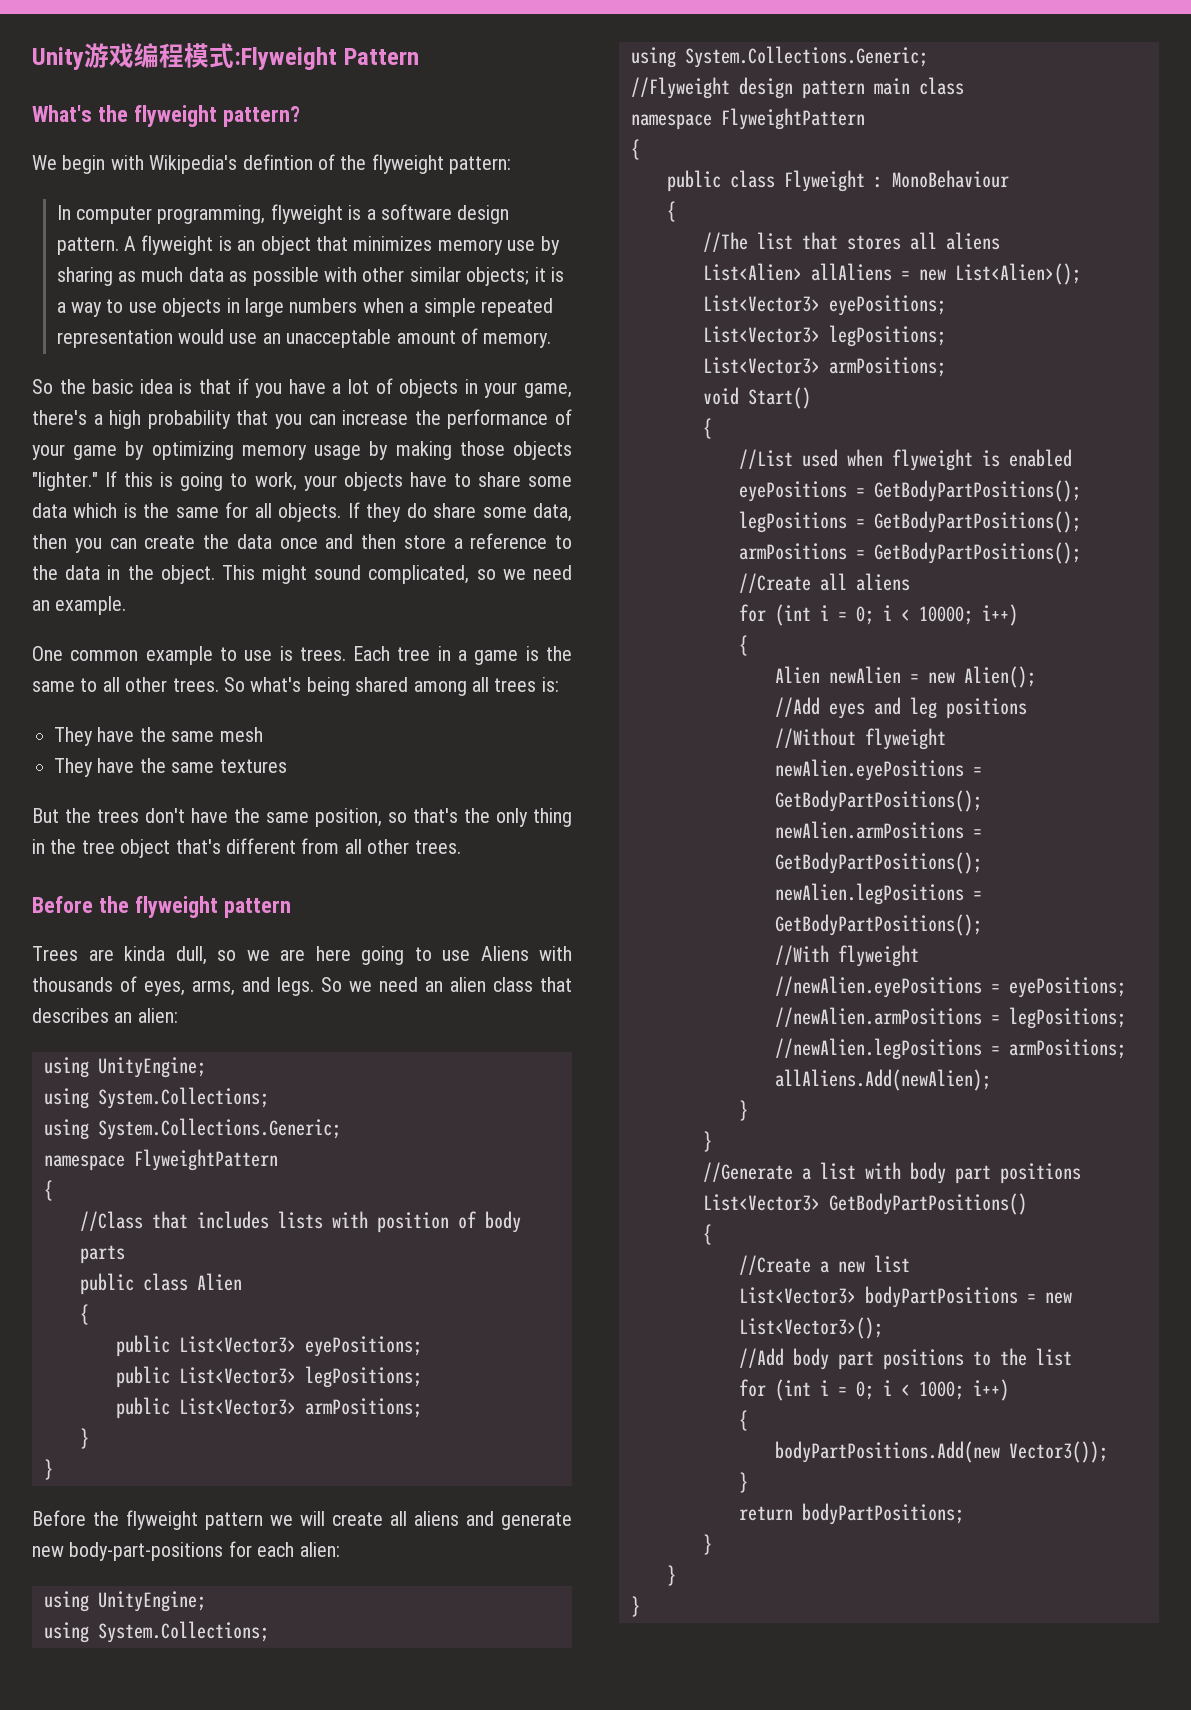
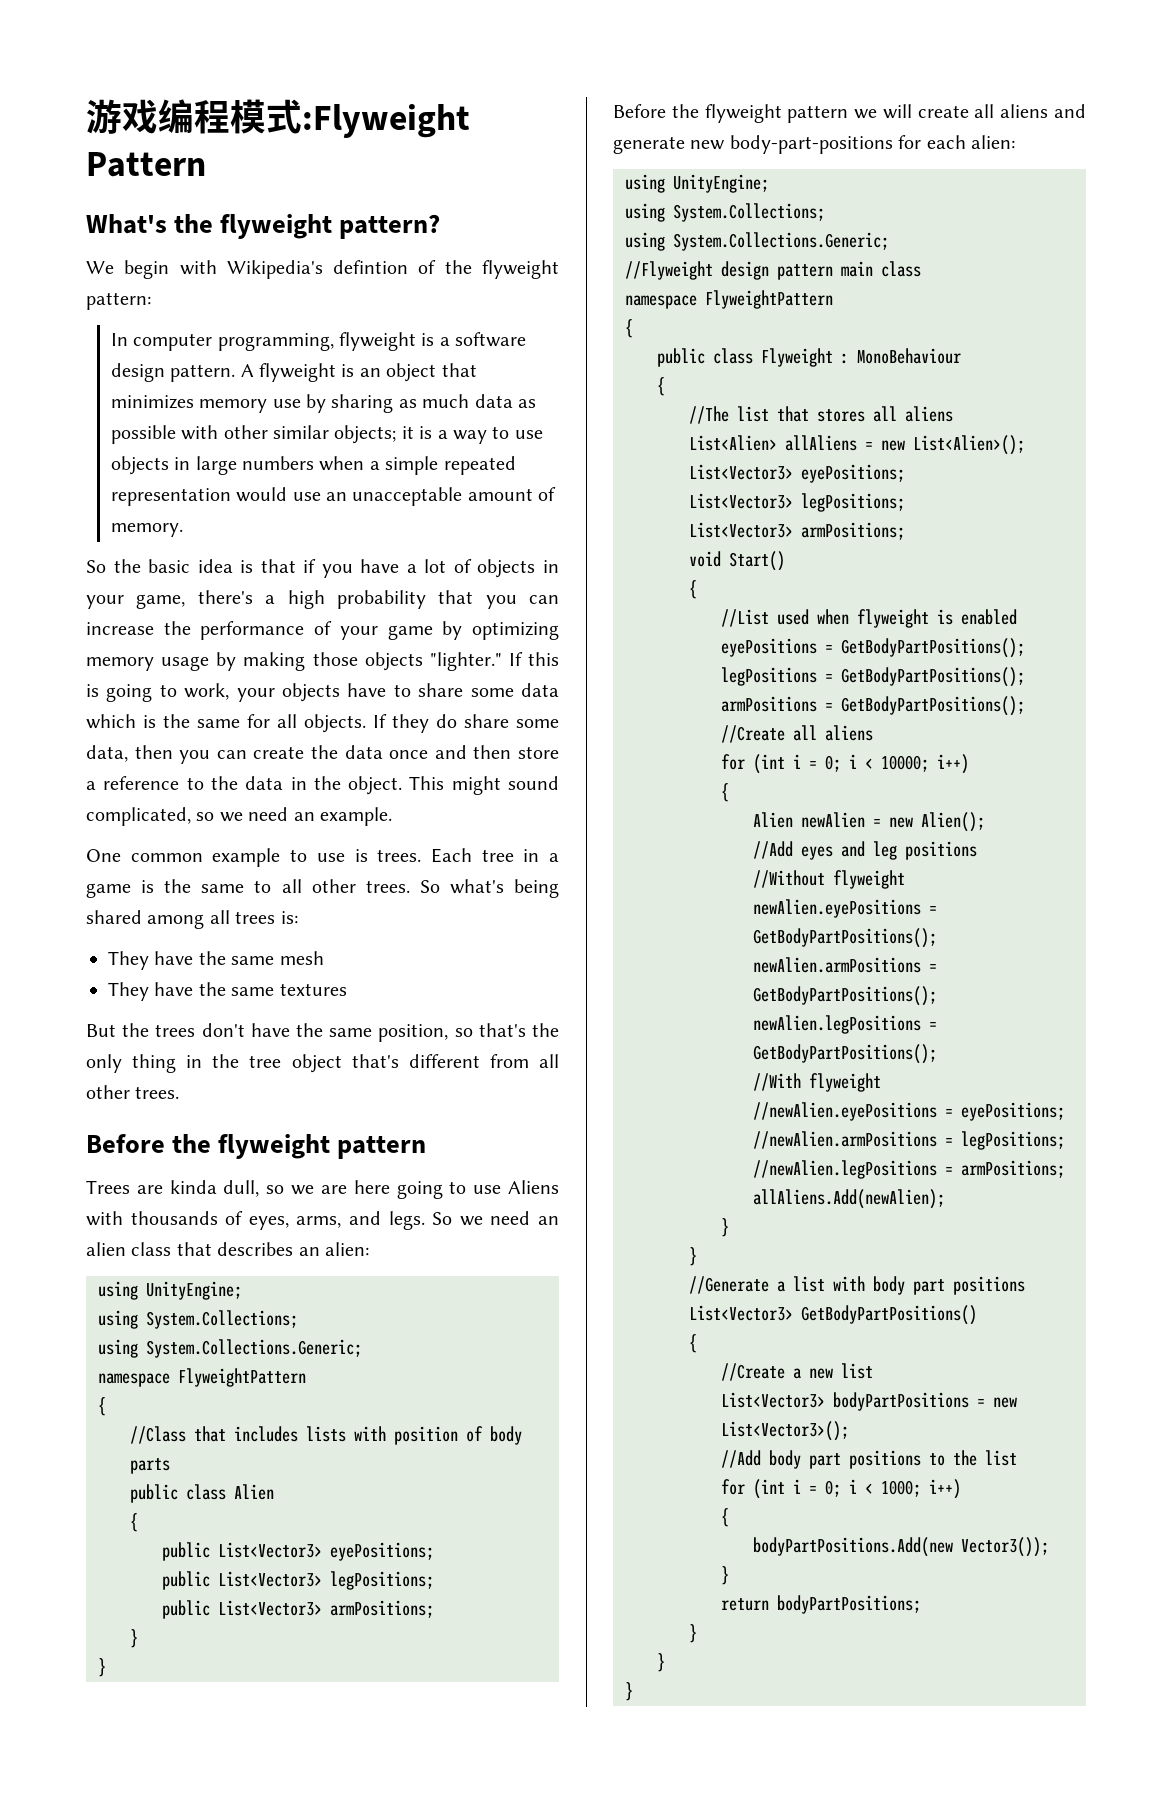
- Unity游戏编程模式:Flyweight Pattern
+ 游戏编程模式:Flyweight Pattern

